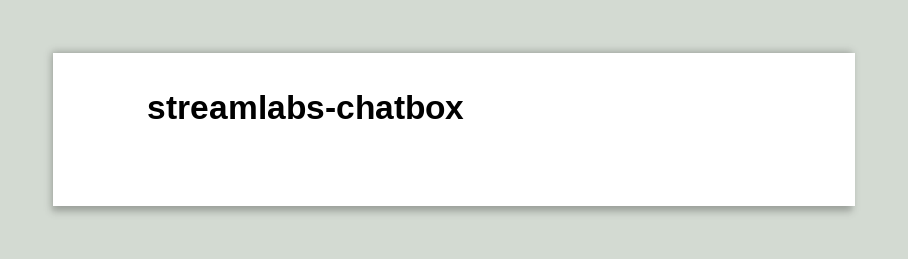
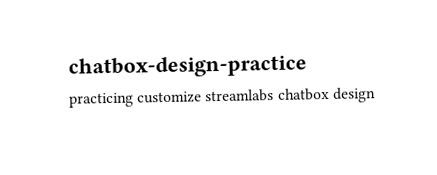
- streamlabs-chatbox
+ chatbox-design-practice
+ practicing customize streamlabs chatbox design

